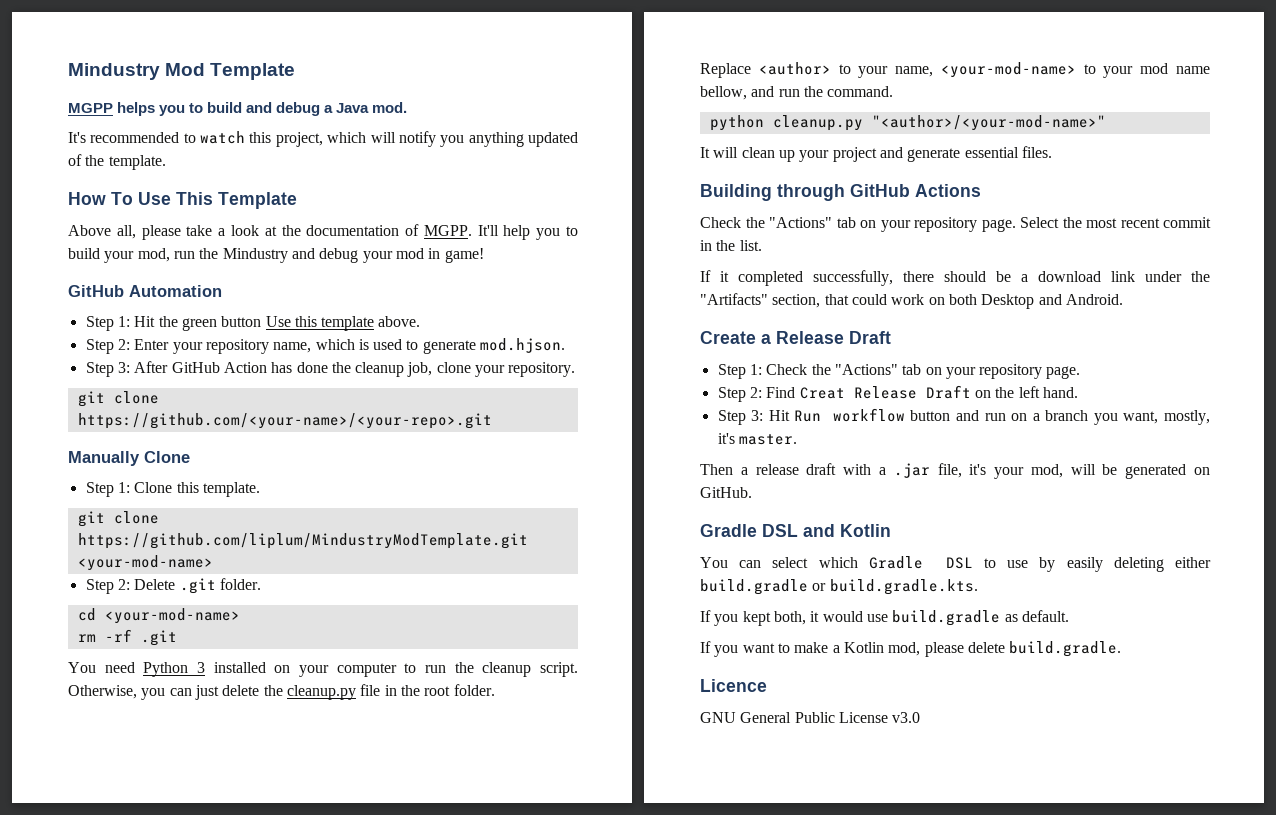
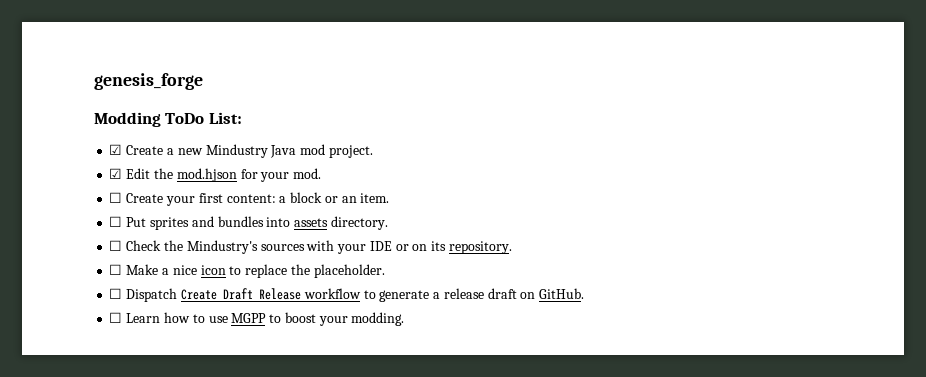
- Mindustry Mod Template
- MGPP helps you to build and debug a Java mod.
- It's recommended to watch this project, which will notify you anything updated of the template.
- How To Use This Template
- Above all, please take a look at the documentation of MGPP. It'll help you to build your mod, run the Mindustry and debug your mod in game!
- GitHub Automation
- Step 1: Hit the green button Use this template above.
- Step 2: Enter your repository name, which is used to generate mod.hjson.
- Step 3: After GitHub Action has done the cleanup job, clone your repository.
- git clone https://github.com/<your-name>/<your-repo>.git
- Manually Clone
- Step 1: Clone this template.
- git clone https://github.com/liplum/MindustryModTemplate.git <your-mod-name>
- Step 2: Delete .git folder.
- cd <your-mod-name>
- rm -rf .git
- You need Python 3 installed on your computer to run the cleanup script. Otherwise, you can just delete the cleanup.py file in the root folder.
- Replace <author> to your name, <your-mod-name> to your mod name bellow, and run the command.
- python cleanup.py "<author>/<your-mod-name>"
- It will clean up your project and generate essential files.
- Building through GitHub Actions
- Check the "Actions" tab on your repository page. Select the most recent commit in the list.
- If it completed successfully, there should be a download link under the "Artifacts" section, that could work on both Desktop and Android.
- Create a Release Draft
- Step 1: Check the "Actions" tab on your repository page.
- Step 2: Find Creat Release Draft on the left hand.
- Step 3: Hit Run workflow button and run on a branch you want, mostly, it's master.
- Then a release draft with a .jar file, it's your mod, will be generated on GitHub.
- Gradle DSL and Kotlin
- You can select which Gradle DSL to use by easily deleting either build.gradle or build.gradle.kts.
- If you kept both, it would use build.gradle as default.
- If you want to make a Kotlin mod, please delete build.gradle.
- Licence
- GNU General Public License v3.0
+ genesis_forge
+ Modding ToDo List:
+ ☑ Create a new Mindustry Java mod project.
+ ☑ Edit the mod.hjson for your mod.
+ ☐ Create your first content: a block or an item.
+ ☐ Put sprites and bundles into assets directory.
+ ☐ Check the Mindustry's sources with your IDE or on its repository.
+ ☐ Make a nice icon to replace the placeholder.
+ ☐ Dispatch Create Draft Release workflow to generate a release draft on GitHub.
+ ☐ Learn how to use MGPP to boost your modding.

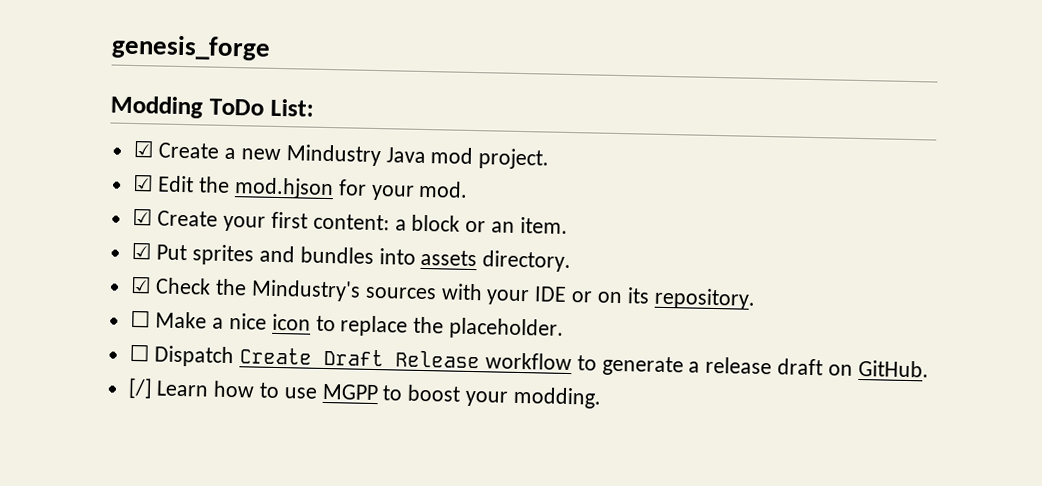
- ☐ Create your first content: a block or an item.
+ ☑ Create your first content: a block or an item.
- ☐ Put sprites and bundles into assets directory.
+ ☑ Put sprites and bundles into assets directory.
- ☐ Check the Mindustry's sources with your IDE or on its repository.
+ ☑ Check the Mindustry's sources with your IDE or on its repository.
- ☐ Learn how to use MGPP to boost your modding.
+ [/] Learn how to use MGPP to boost your modding.

